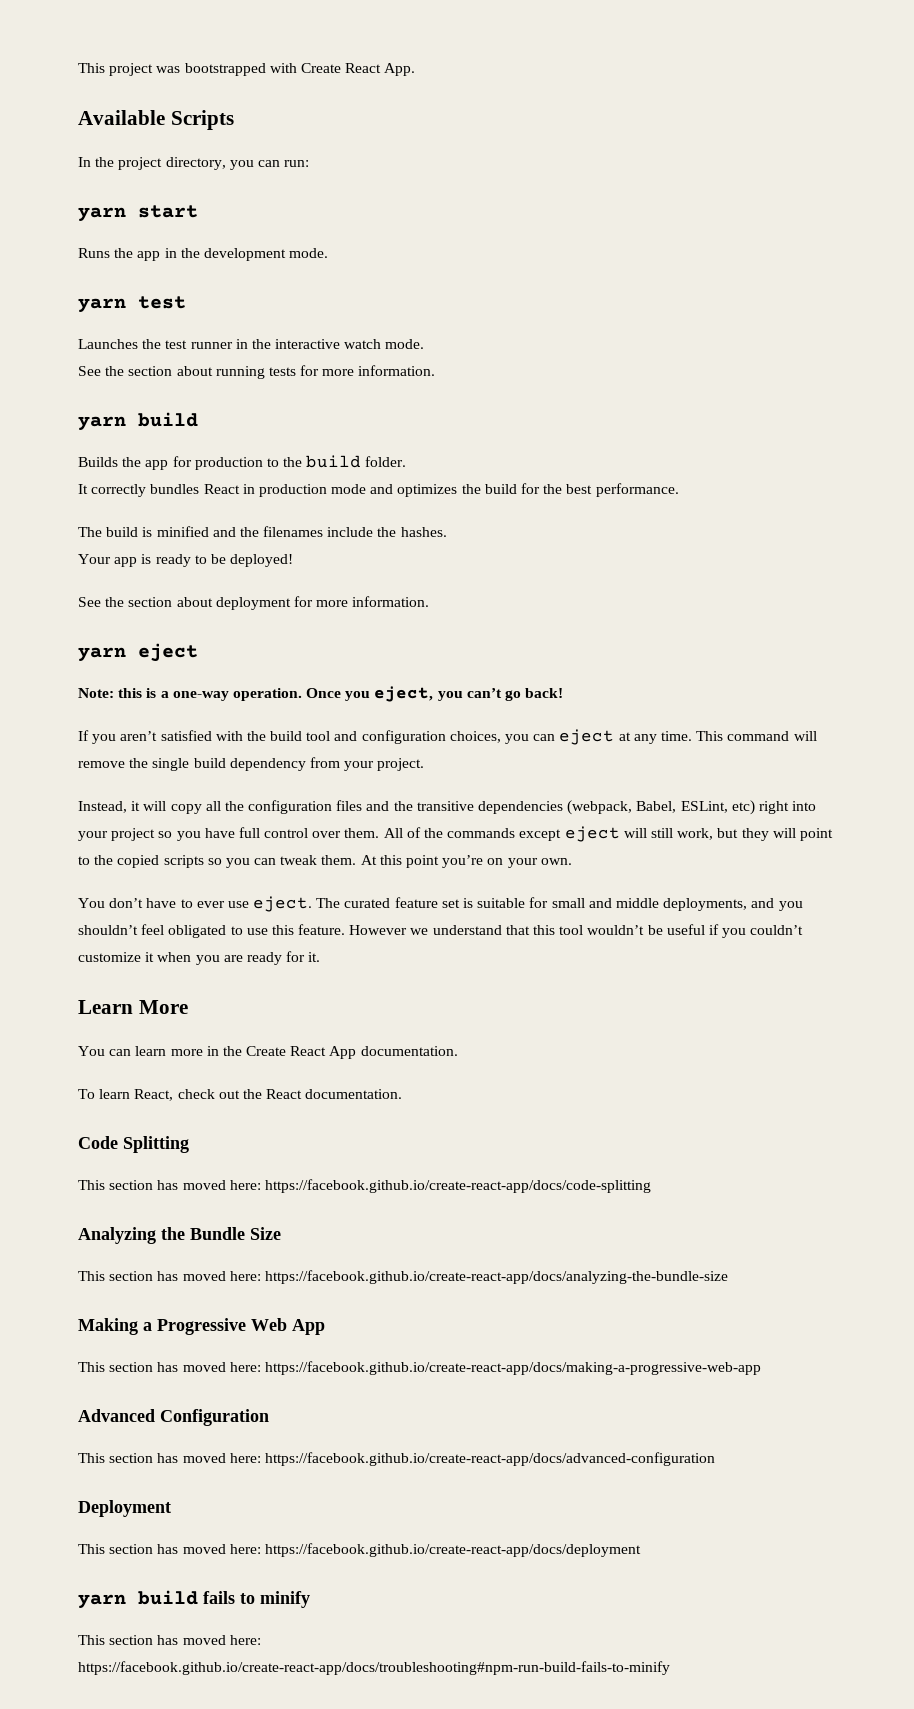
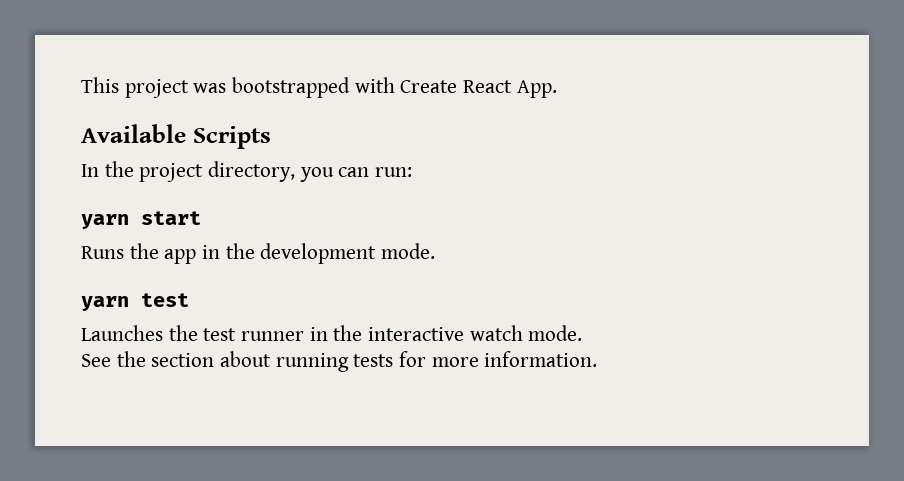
  See the section about running tests for more information.
- yarn build
- Builds the app for production to the build folder.
- It correctly bundles React in production mode and optimizes the build for the best performance.
- The build is minified and the filenames include the hashes.
- Your app is ready to be deployed!
- See the section about deployment for more information.
- yarn eject
- Note: this is a one-way operation. Once you eject, you can’t go back!
- If you aren’t satisfied with the build tool and configuration choices, you can eject at any time. This command will remove the single build dependency from your project.
- Instead, it will copy all the configuration files and the transitive dependencies (webpack, Babel, ESLint, etc) right into your project so you have full control over them. All of the commands except eject will still work, but they will point to the copied scripts so you can tweak them. At this point you’re on your own.
- You don’t have to ever use eject. The curated feature set is suitable for small and middle deployments, and you shouldn’t feel obligated to use this feature. However we understand that this tool wouldn’t be useful if you couldn’t customize it when you are ready for it.
- Learn More
- You can learn more in the Create React App documentation.
- To learn React, check out the React documentation.
- Code Splitting
- This section has moved here: https://facebook.github.io/create-react-app/docs/code-splitting
- Analyzing the Bundle Size
- This section has moved here: https://facebook.github.io/create-react-app/docs/analyzing-the-bundle-size
- Making a Progressive Web App
- This section has moved here: https://facebook.github.io/create-react-app/docs/making-a-progressive-web-app
- Advanced Configuration
- This section has moved here: https://facebook.github.io/create-react-app/docs/advanced-configuration
- Deployment
- This section has moved here: https://facebook.github.io/create-react-app/docs/deployment
- yarn build fails to minify
- This section has moved here: https://facebook.github.io/create-react-app/docs/troubleshooting#npm-run-build-fails-to-minify

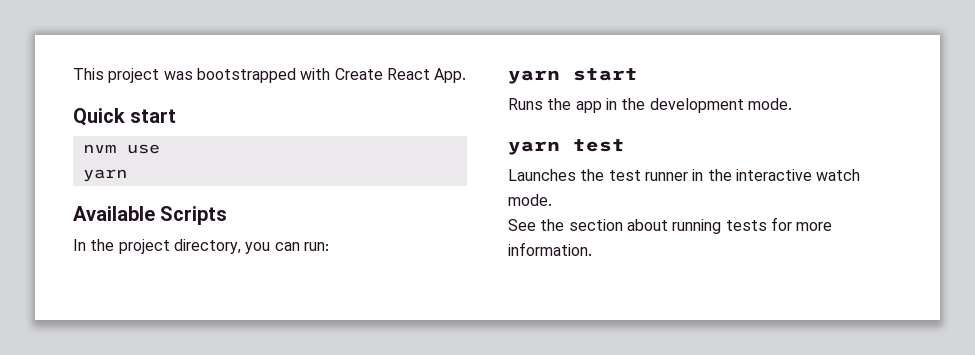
+ Quick start
+ nvm use
+ yarn

